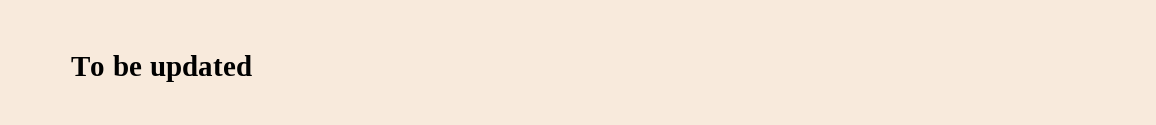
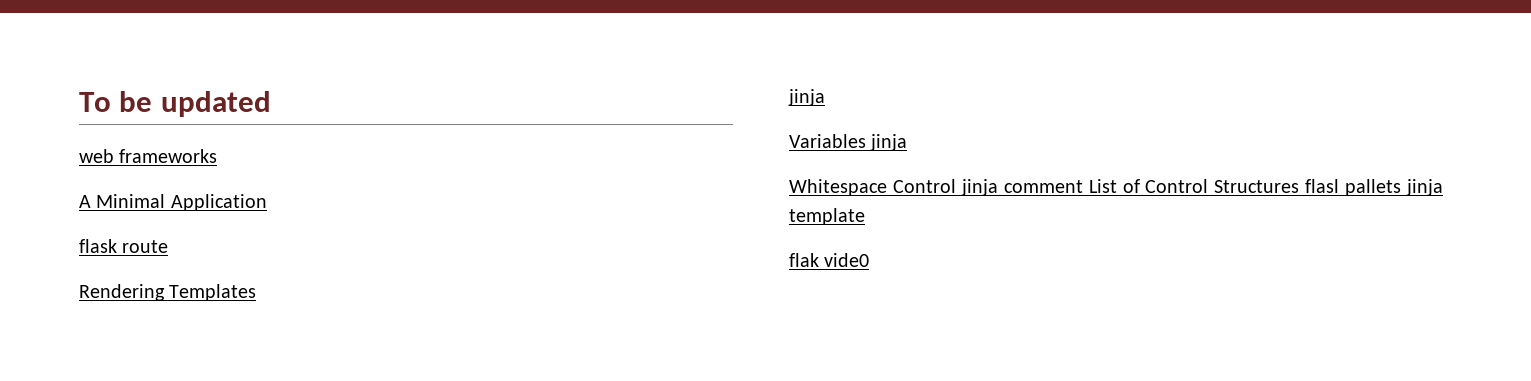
+ web frameworks
+ A Minimal Application
+ flask route
+ Rendering Templates
+ jinja
+ Variables jinja
+ Whitespace Control jinja comment List of Control Structures flasl pallets jinja template
+ flak vide0

